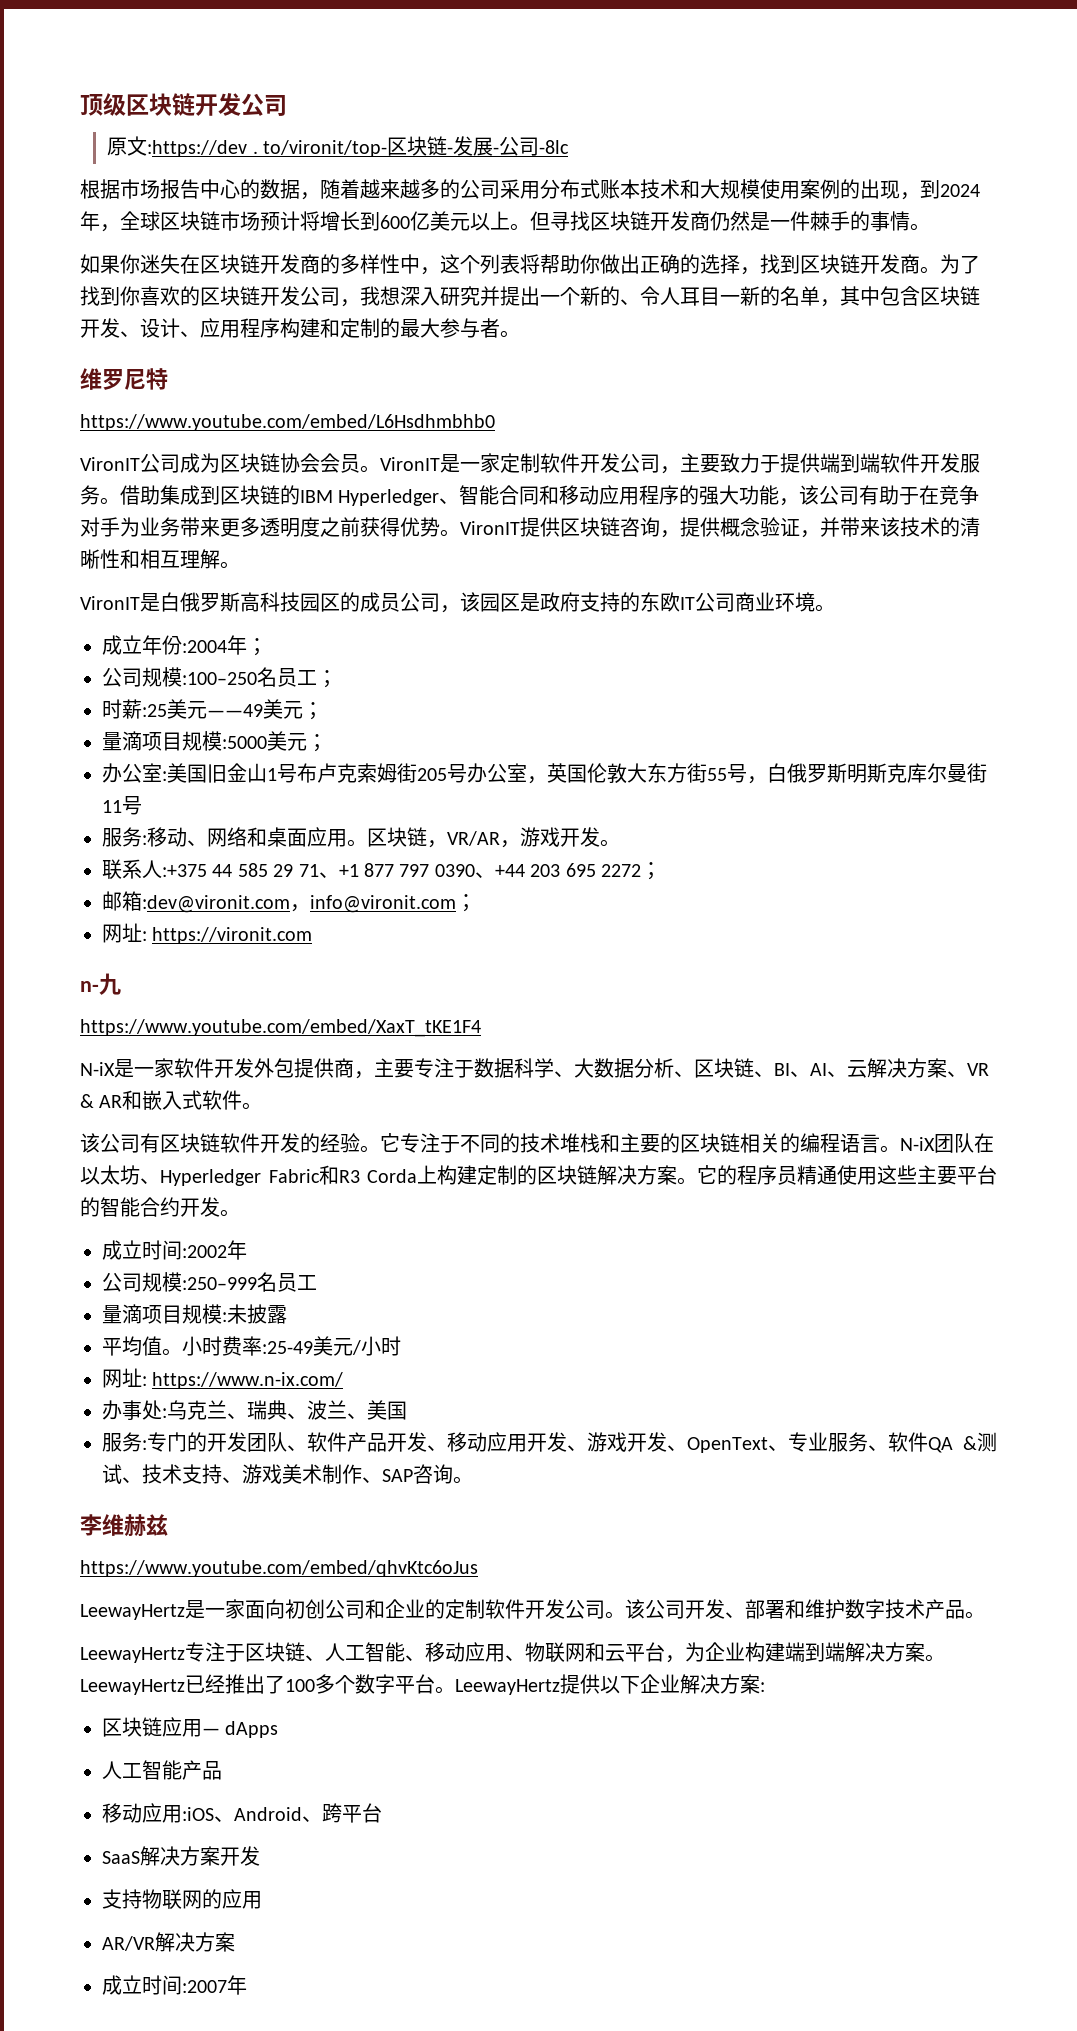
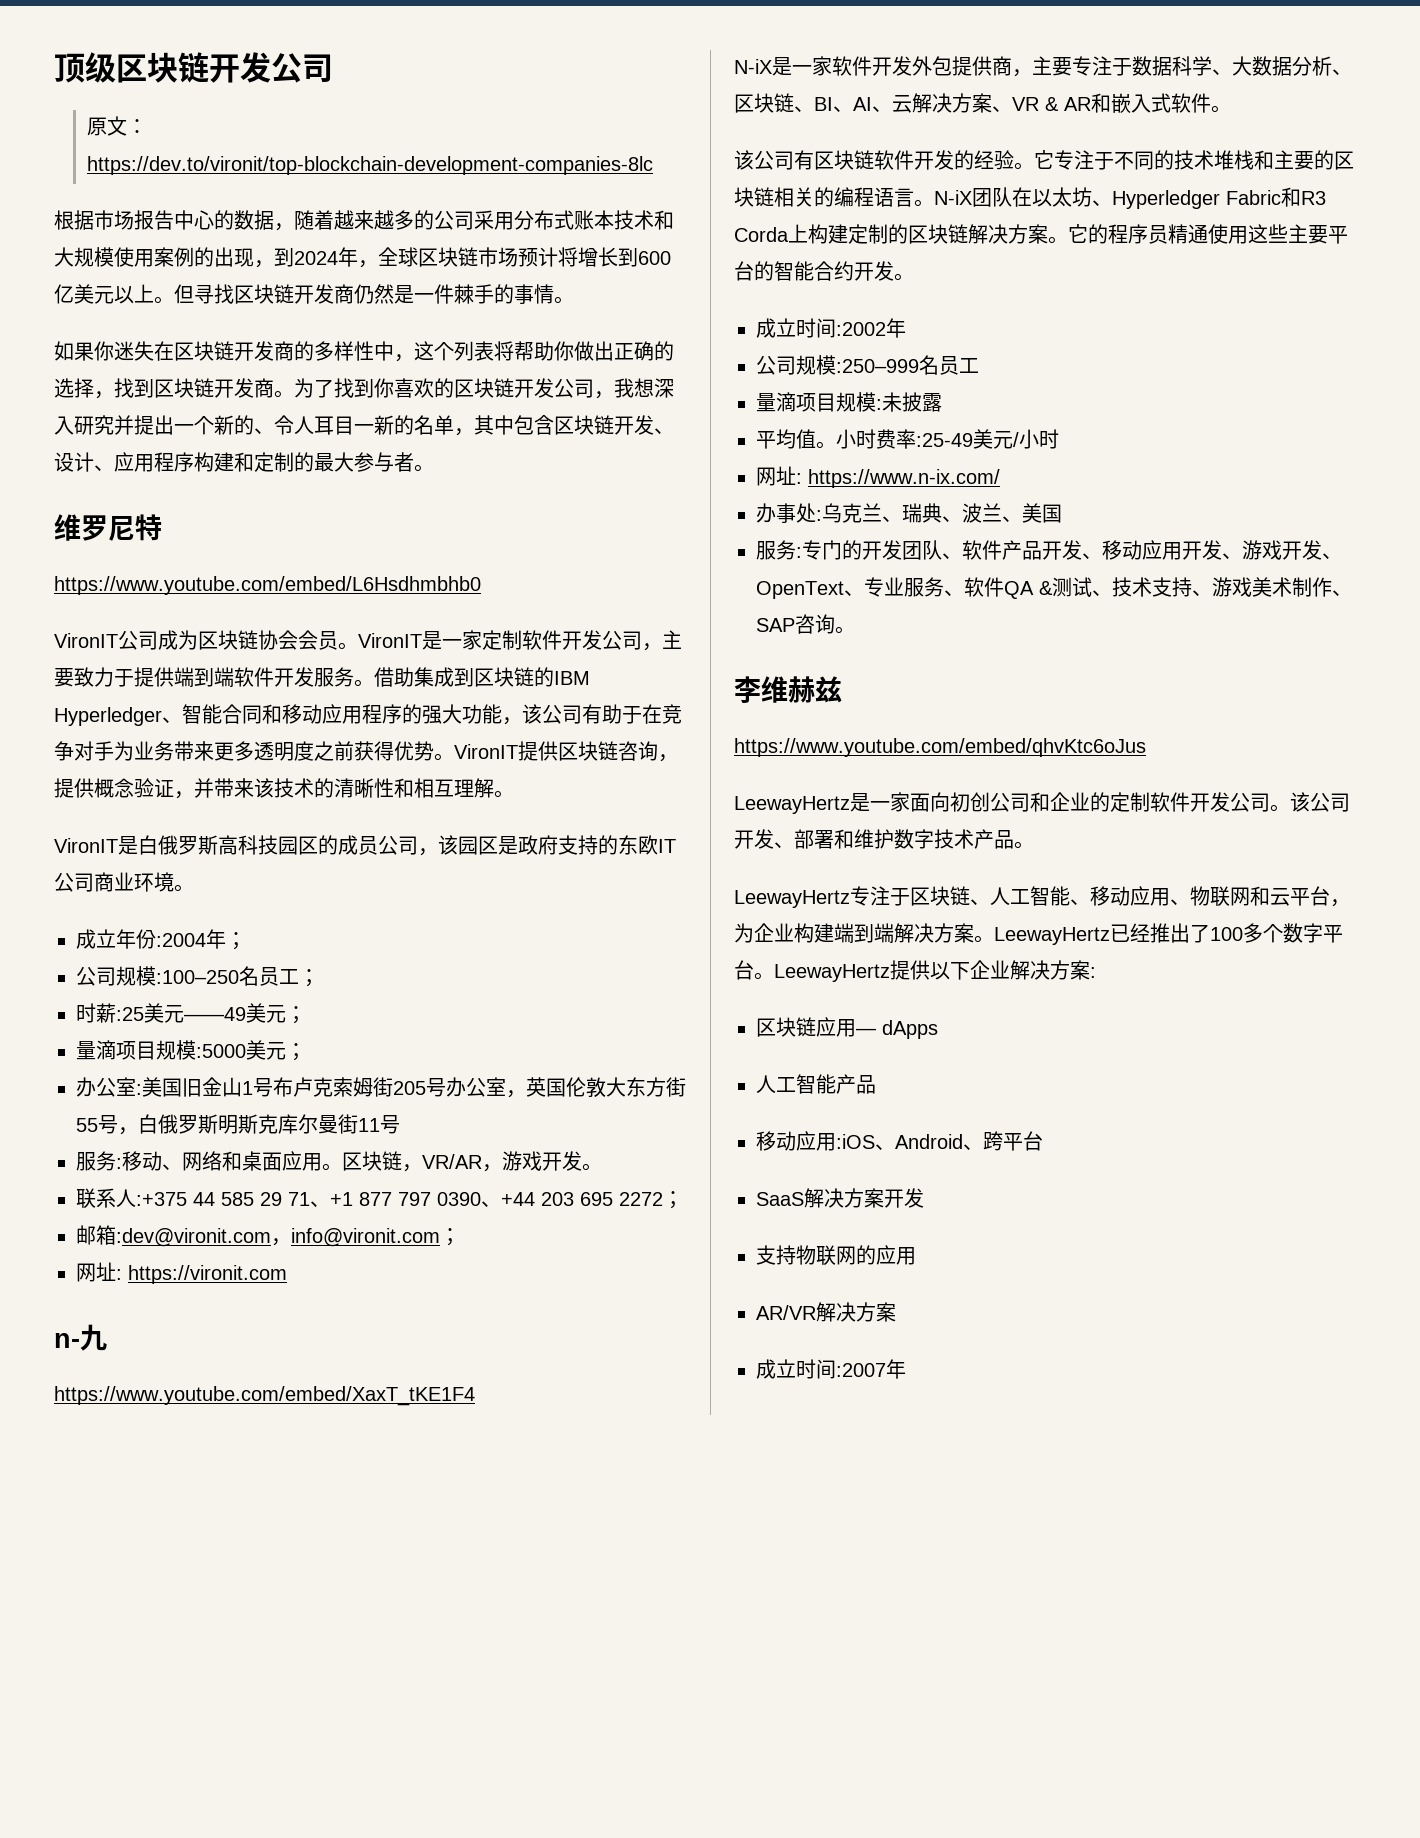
- 原文:https://dev . to/vironit/top-区块链-发展-公司-8lc
+ 原文：https://dev.to/vironit/top-blockchain-development-companies-8lc

